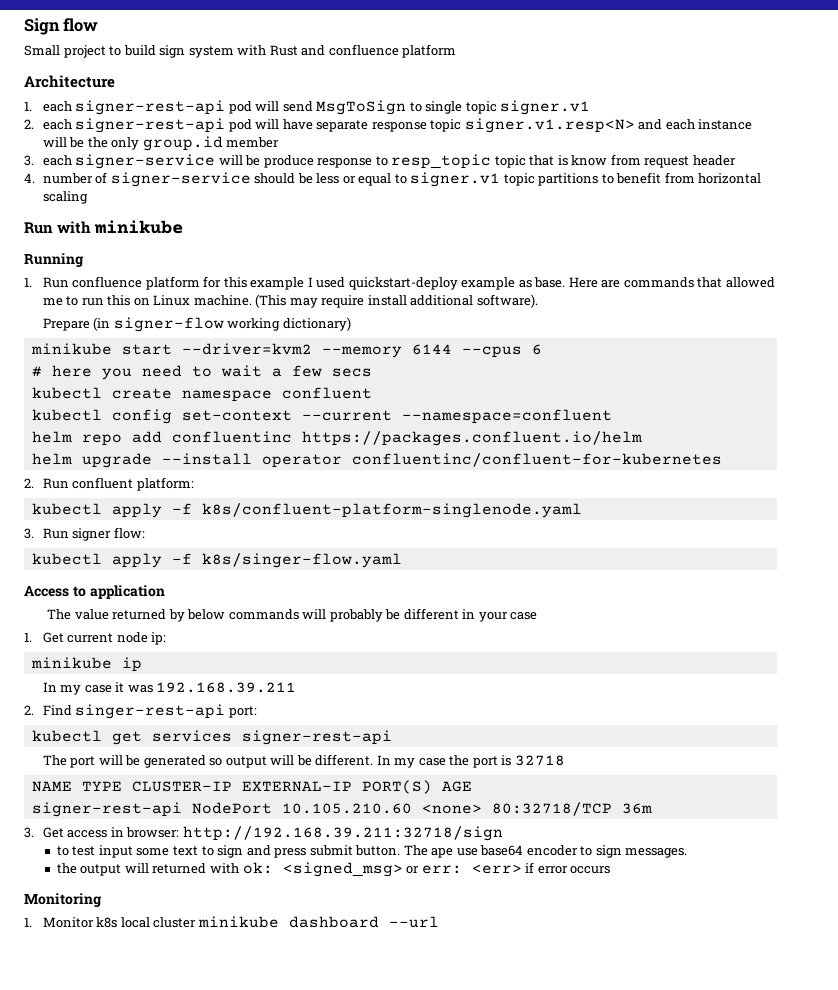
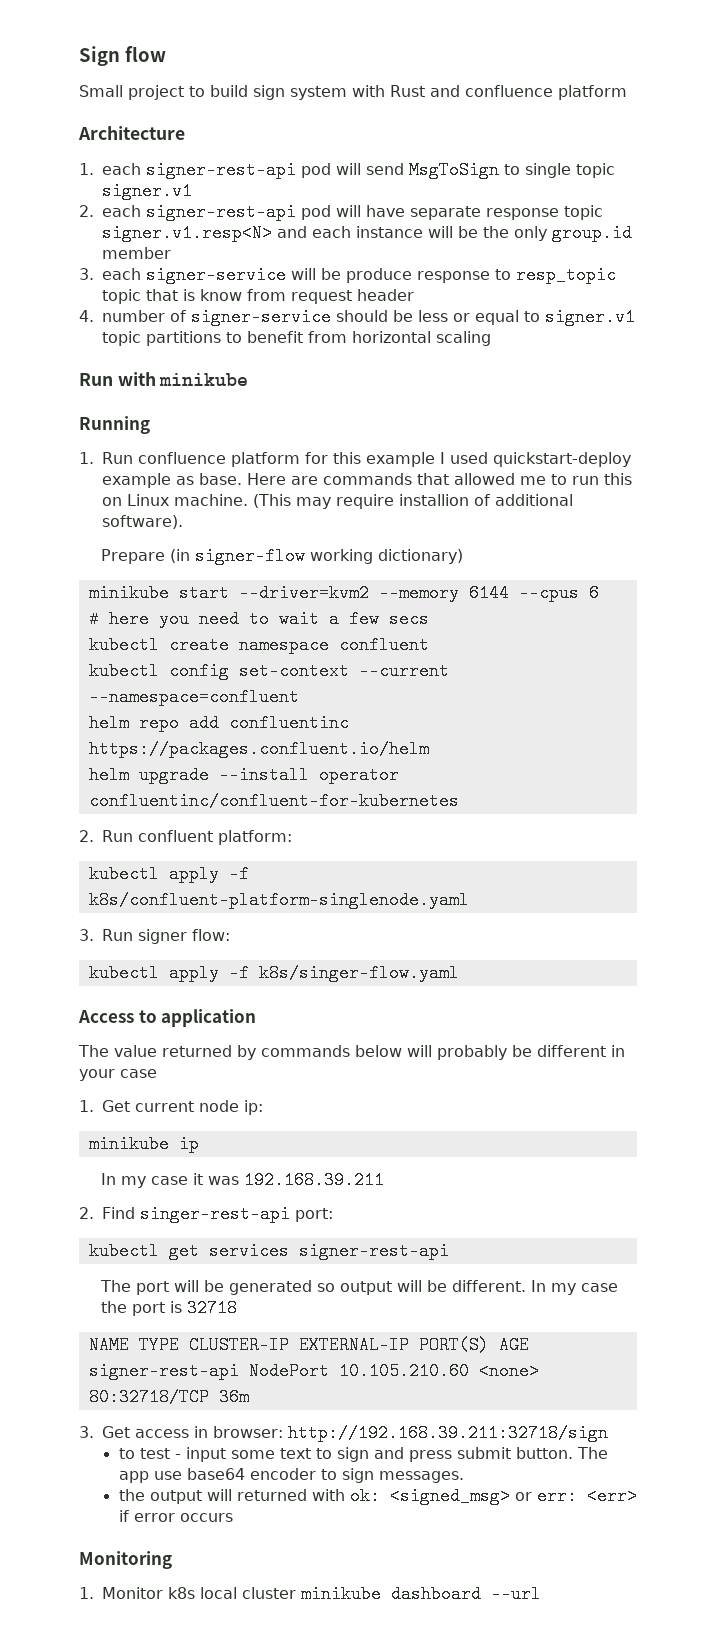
- (This may require install additional software).
+ (This may require installion of additional software).
- The value returned by below commands will probably be different in your case
+ The value returned by commands below will probably be different in your case
- to test input some text to sign and press submit button.
+ to test - input some text to sign and press submit button.
- The ape use base64 encoder to sign messages.
+ The app use base64 encoder to sign messages.

